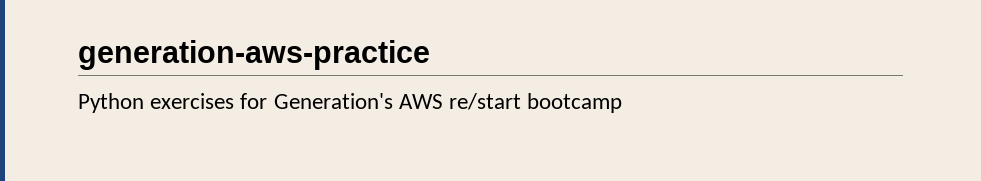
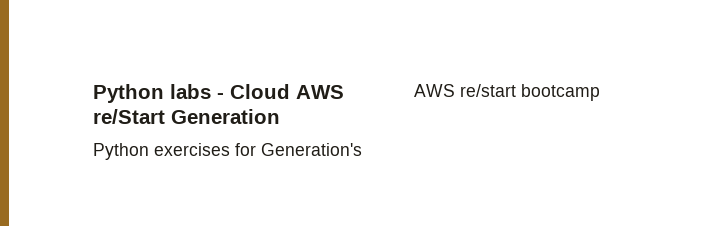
- generation-aws-practice
+ Python labs - Cloud AWS re/Start Generation

